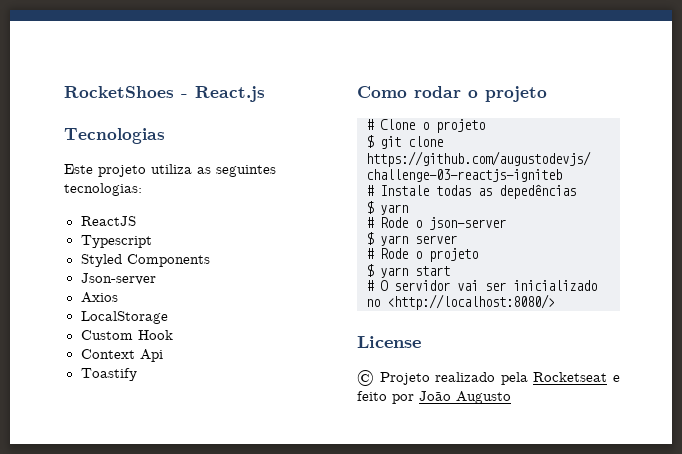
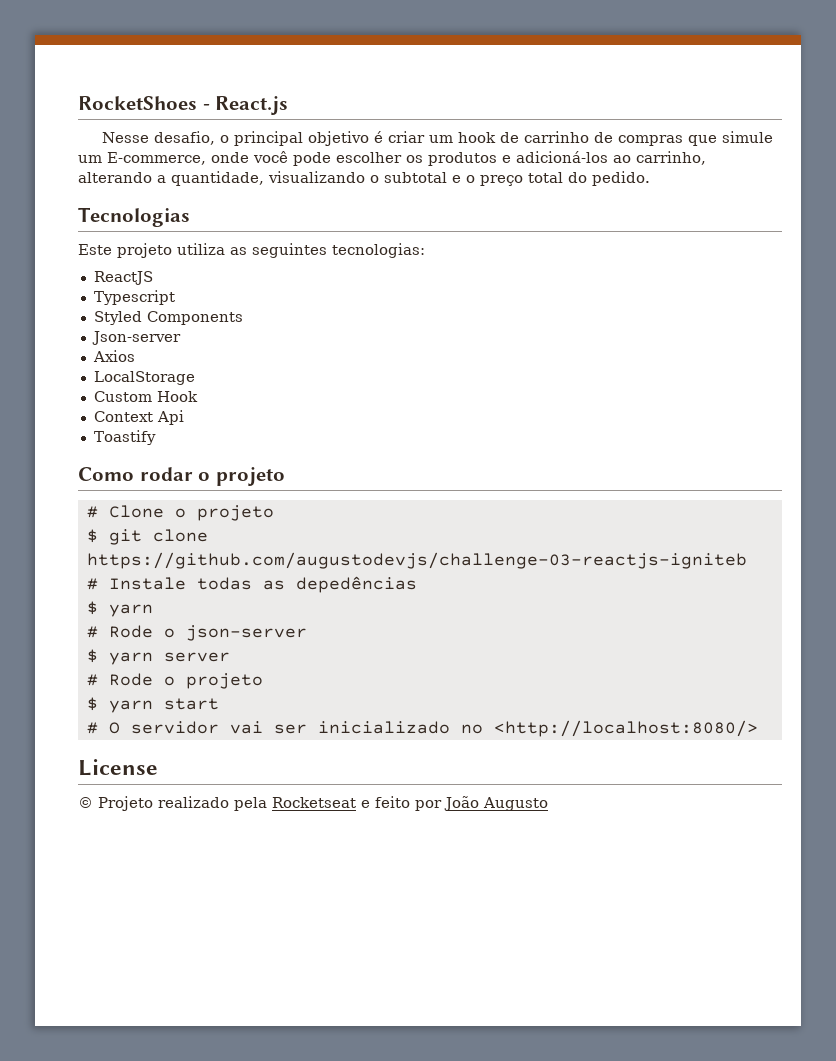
+ Nesse desafio, o principal objetivo é criar um hook de carrinho de compras que simule um E-commerce, onde você pode escolher os produtos e adicioná-los ao carrinho, alterando a quantidade, visualizando o subtotal e o preço total do pedido.

